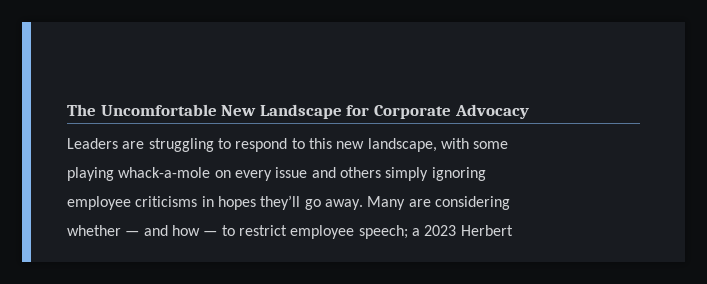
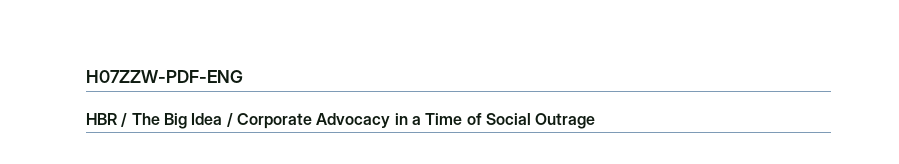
- The Uncomfortable New Landscape for Corporate Advocacy
- Leaders are struggling to respond to this new landscape, with some
- playing whack-a-mole on every issue and others simply ignoring
- employee criticisms in hopes they’ll go away. Many are considering
- whether — and how — to restrict employee speech; a 2023 Herbert
+ H07ZZW-PDF-ENG
+ HBR / The Big Idea / Corporate Advocacy in a Time of Social Outrage

